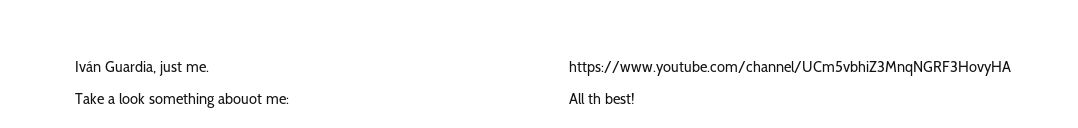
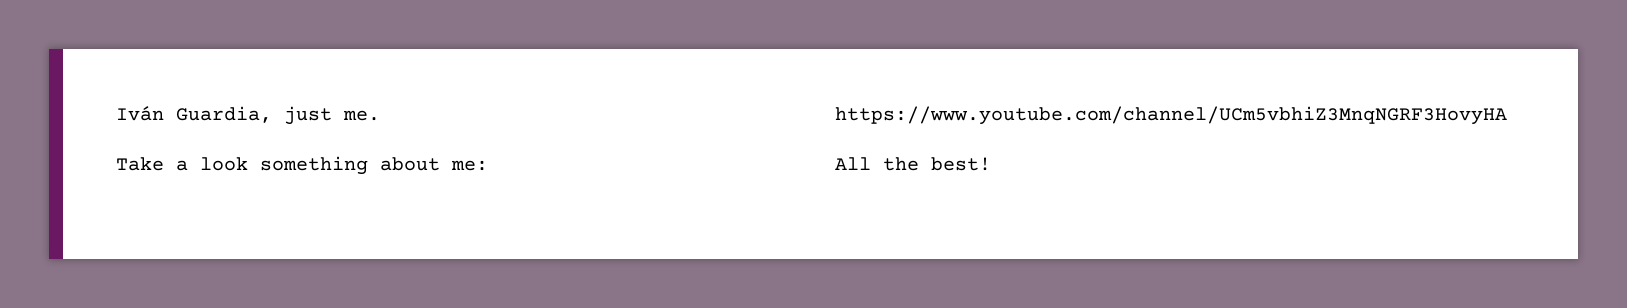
- Take a look something abouot me: https://www.youtube.com/channel/UCm5vbhiZ3MnqNGRF3HovyHA
+ Take a look something about me: https://www.youtube.com/channel/UCm5vbhiZ3MnqNGRF3HovyHA
- All th best!
+ All the best!

